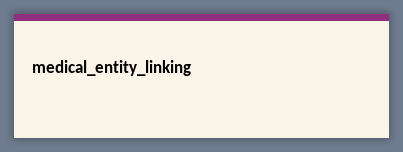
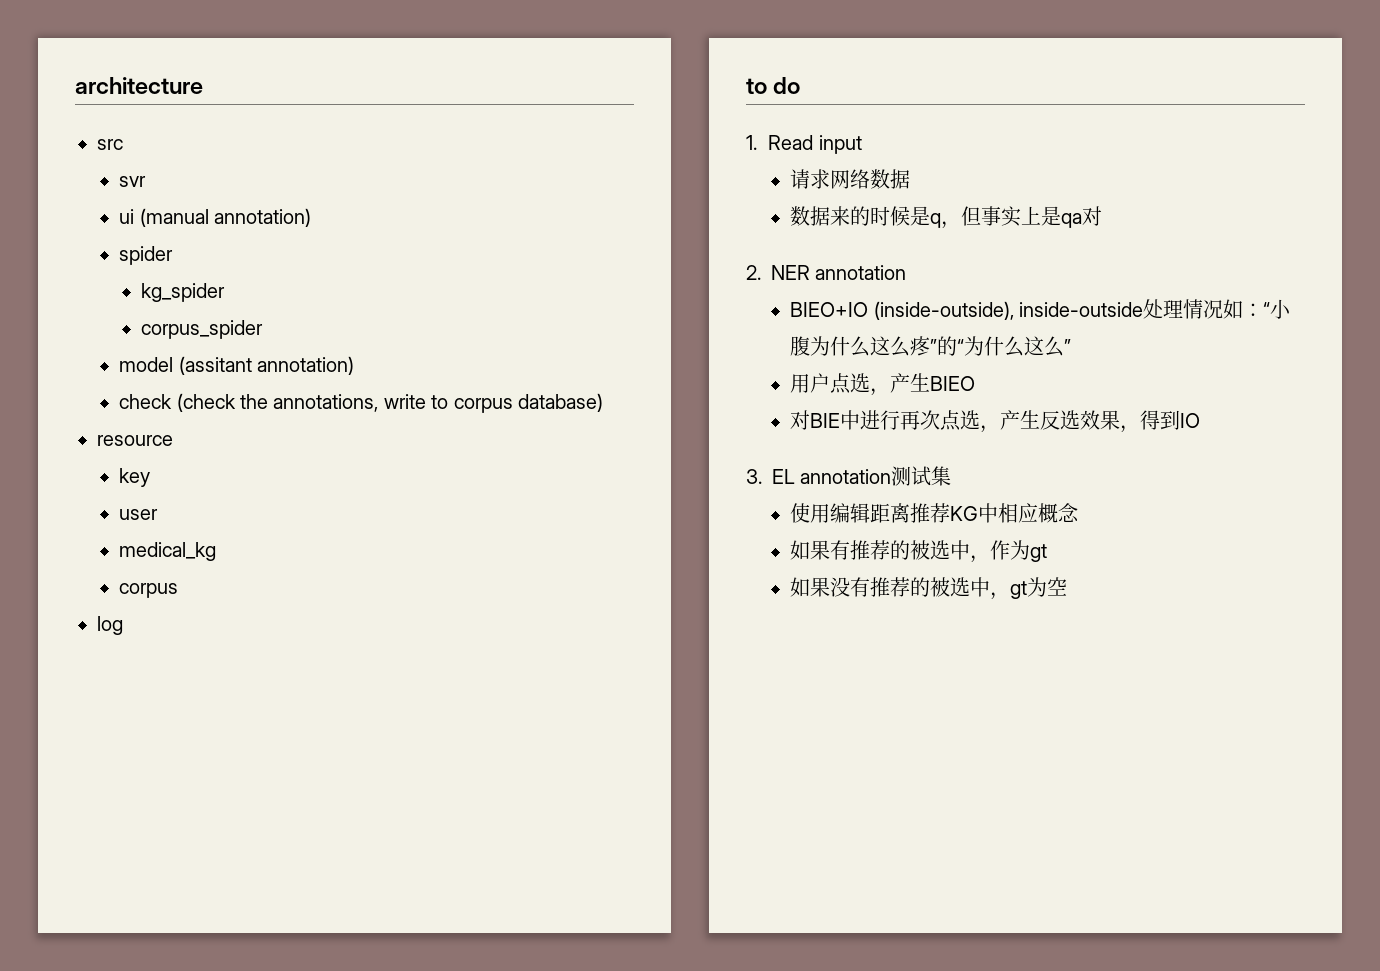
- medical_entity_linking
+ architecture
+ src
+ svr
+ ui (manual annotation)
+ spider
+ kg_spider
+ corpus_spider
+ model (assitant annotation)
+ check (check the annotations, write to corpus database)
+ resource
+ key
+ user
+ medical_kg
+ corpus
+ log
+ to do
+ 1. Read input
+ 请求网络数据
+ 数据来的时候是q，但事实上是qa对
+ 2. NER annotation
+ BIEO+IO (inside-outside), inside-outside处理情况如：“小腹为什么这么疼”的“为什么这么”
+ 用户点选，产生BIEO
+ 对BIE中进行再次点选，产生反选效果，得到IO
+ 3. EL annotation测试集
+ 使用编辑距离推荐KG中相应概念
+ 如果有推荐的被选中，作为gt
+ 如果没有推荐的被选中，gt为空

